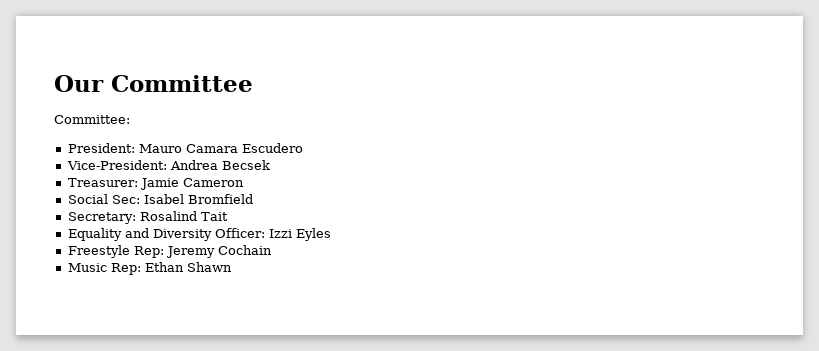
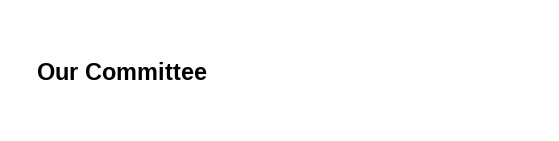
- Committee:
- President: Mauro Camara Escudero
- Vice-President: Andrea Becsek
- Treasurer: Jamie Cameron
- Social Sec: Isabel Bromfield
- Secretary: Rosalind Tait
- Equality and Diversity Officer: Izzi Eyles
- Freestyle Rep: Jeremy Cochain
- Music Rep: Ethan Shawn

